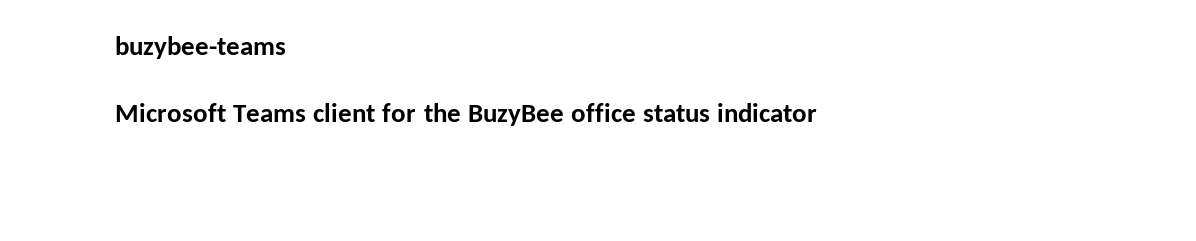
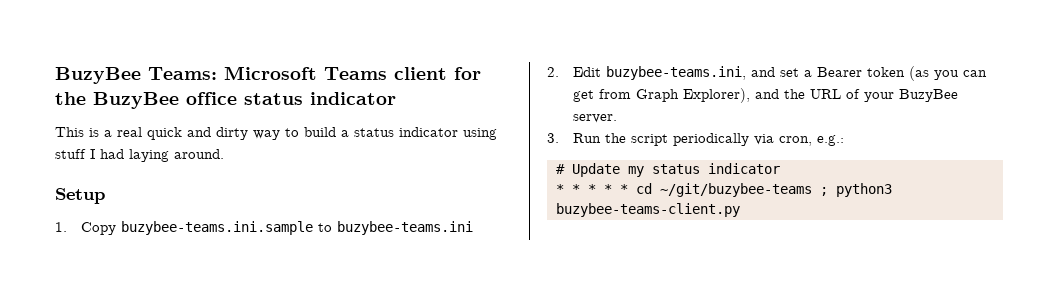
- buzybee-teams
- Microsoft Teams client for the BuzyBee office status indicator
+ BuzyBee Teams: Microsoft Teams client for the BuzyBee office status indicator
+ This is a real quick and dirty way to build a status indicator using stuff I had laying around.
+ Setup
+ 1. Copy buzybee-teams.ini.sample to buzybee-teams.ini
+ 2. Edit buzybee-teams.ini, and set a Bearer token (as you can get from Graph Explorer), and the URL of your BuzyBee server.
+ 3. Run the script periodically via cron, e.g.:
+ # Update my status indicator
+ * * * * * cd ~/git/buzybee-teams ; python3 buzybee-teams-client.py

